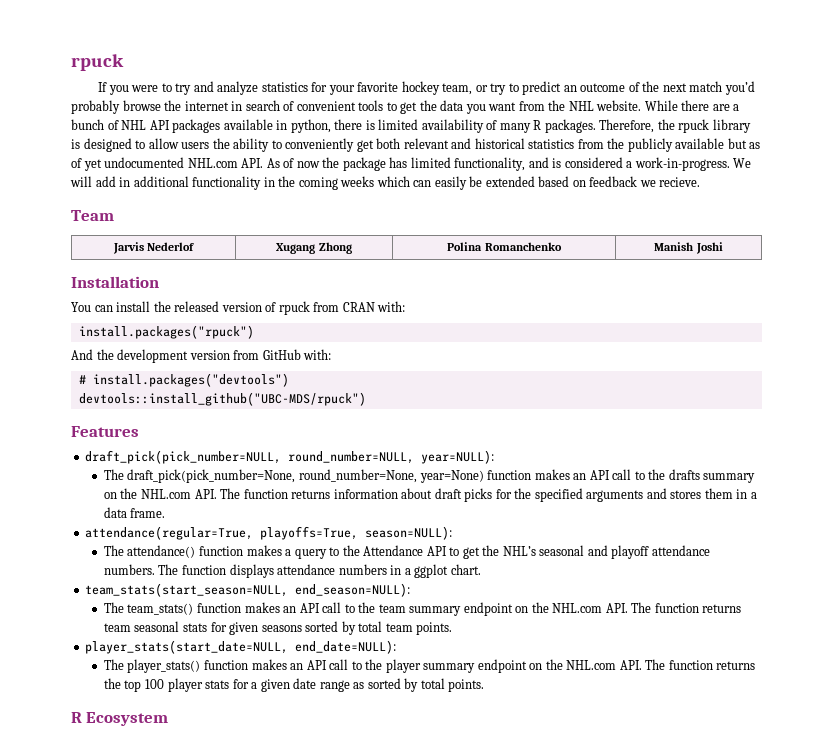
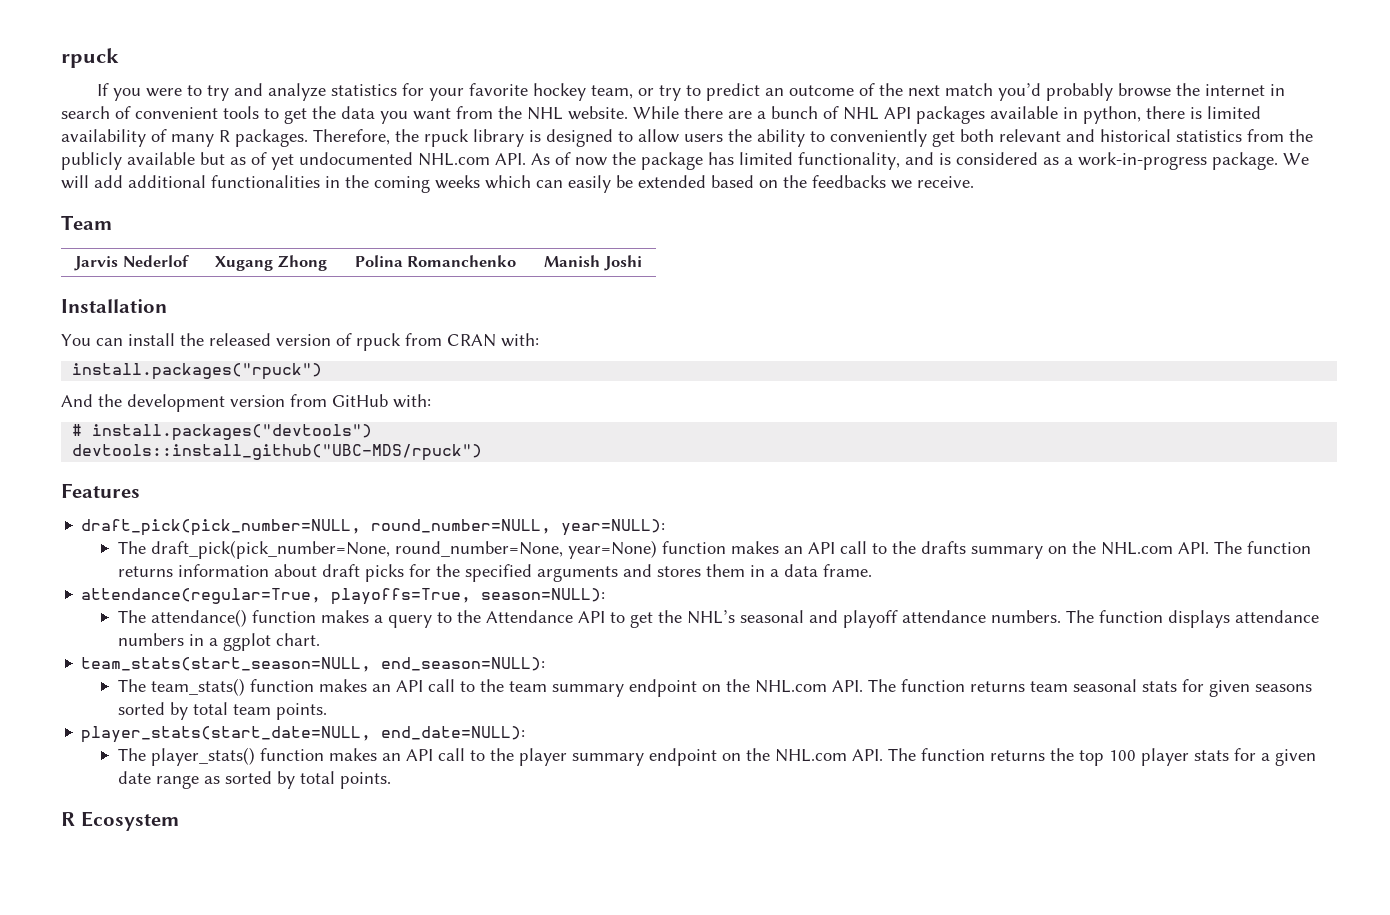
- Therefore, the rpuck library is designed to allow users the ability to conveniently get both relevant and historical statistics from the publicly available but as of yet undocumented NHL.com API. As of now the package has limited functionality, and is considered a work-in-progress. We will add in additional functionality in the coming weeks which can easily be extended based on feedback we recieve.
+ Therefore, the rpuck library is designed to allow users the ability to conveniently get both relevant and historical statistics from the publicly available but as of yet undocumented NHL.com API. As of now the package has limited functionality, and is considered as a work-in-progress package. We will add additional functionalities in the coming weeks which can easily be extended based on the feedbacks we receive.

